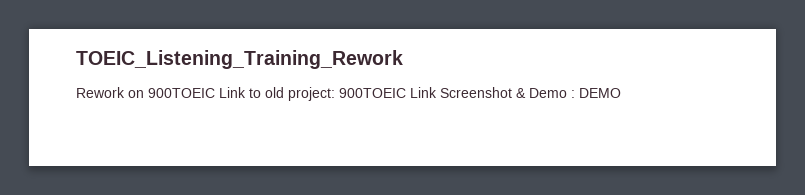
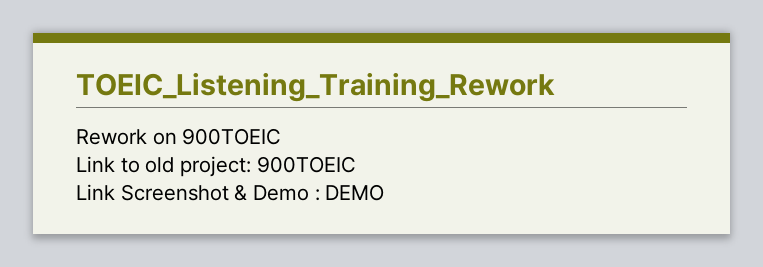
- Rework on 900TOEIC Link to old project: 900TOEIC Link Screenshot & Demo : DEMO
+ Rework on 900TOEIC
+ Link to old project: 900TOEIC
+ Link Screenshot & Demo : DEMO

